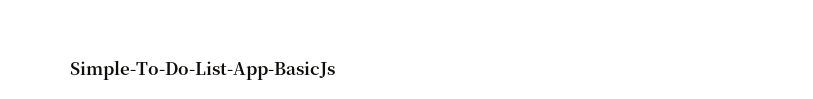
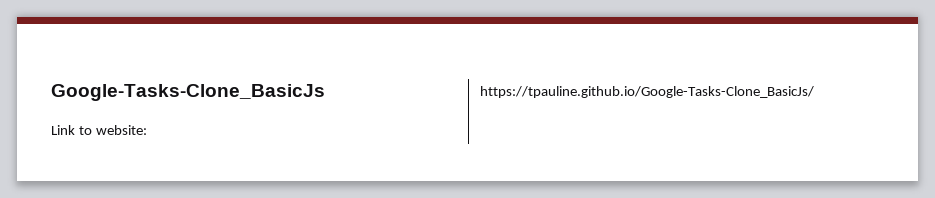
- Simple-To-Do-List-App-BasicJs
+ Google-Tasks-Clone_BasicJs
+ Link to website: https://tpauline.github.io/Google-Tasks-Clone_BasicJs/

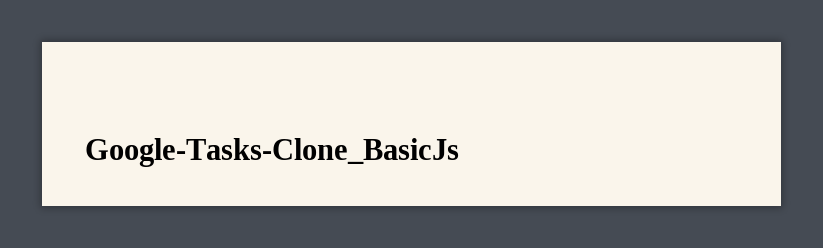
- Link to website: https://tpauline.github.io/Google-Tasks-Clone_BasicJs/

